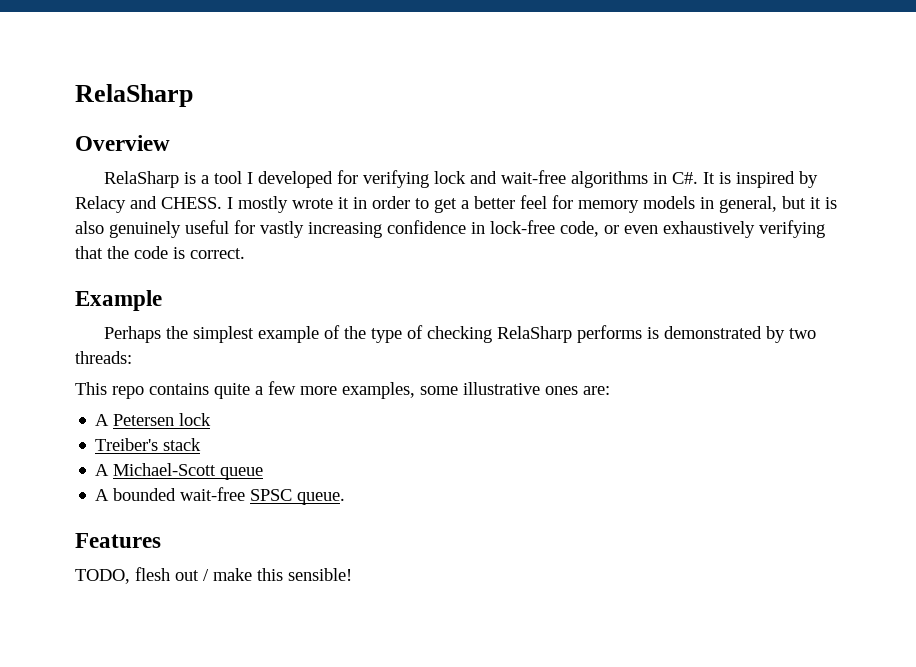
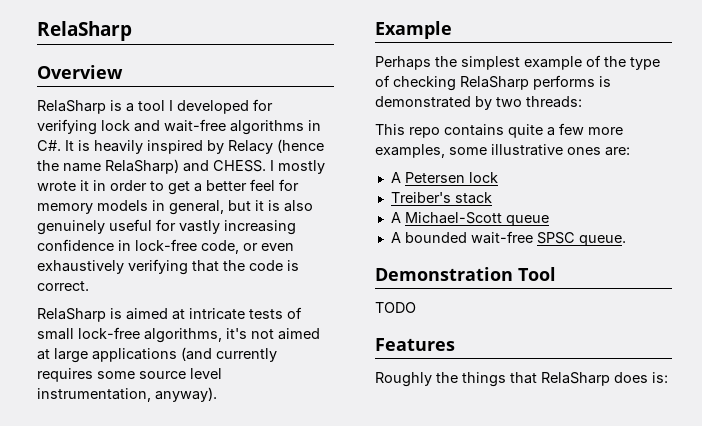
- RelaSharp is a tool I developed for verifying lock and wait-free algorithms in C#. It is inspired by Relacy and CHESS.
+ RelaSharp is a tool I developed for verifying lock and wait-free algorithms in C#. It is heavily inspired by Relacy (hence the name RelaSharp) and CHESS.
+ RelaSharp is aimed at intricate tests of small lock-free algorithms, it's not aimed at large applications (and currently requires some source level instrumentation, anyway).
+ Demonstration Tool
+ TODO
  Features
- TODO, flesh out / make this sensible!
+ Roughly the things that RelaSharp does is:

